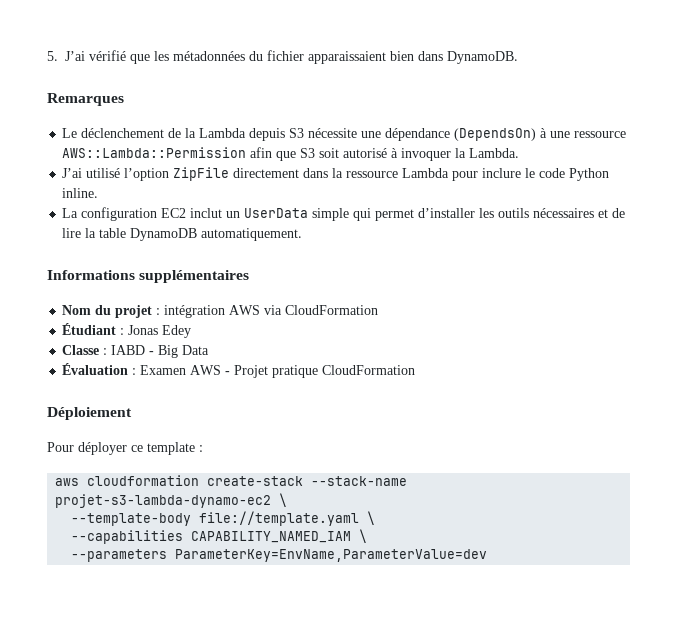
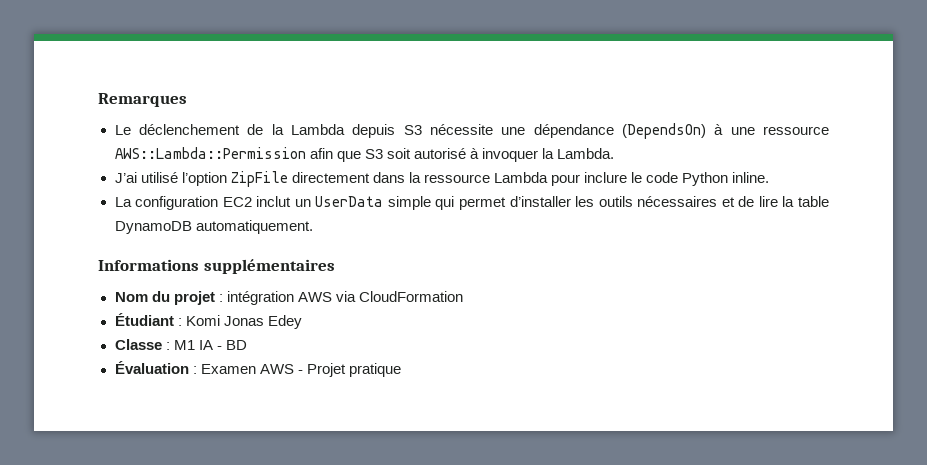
- 5. J’ai vérifié que les métadonnées du fichier apparaissaient bien dans DynamoDB.
- Étudiant : Jonas Edey
+ Étudiant : Komi Jonas Edey
- Classe : IABD - Big Data
+ Classe : M1 IA - BD
- Évaluation : Examen AWS - Projet pratique CloudFormation
- Déploiement
- Pour déployer ce template :
- aws cloudformation create-stack --stack-name projet-s3-lambda-dynamo-ec2 \
- --template-body file://template.yaml \
- --capabilities CAPABILITY_NAMED_IAM \
- --parameters ParameterKey=EnvName,ParameterValue=dev
+ Évaluation : Examen AWS - Projet pratique

